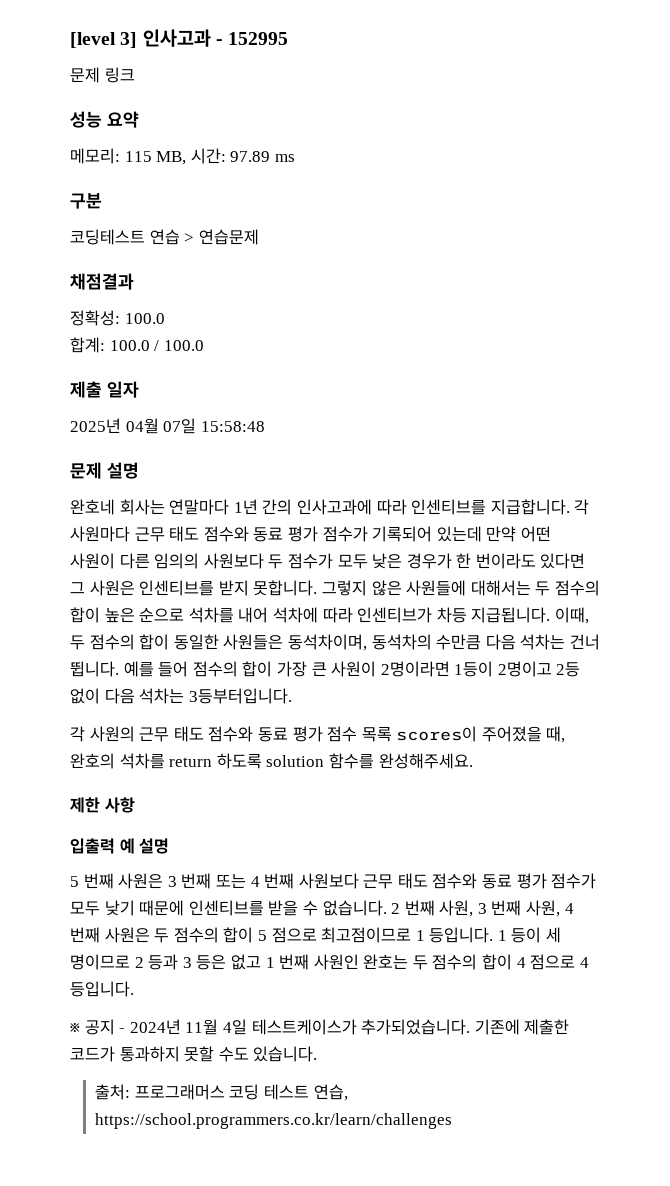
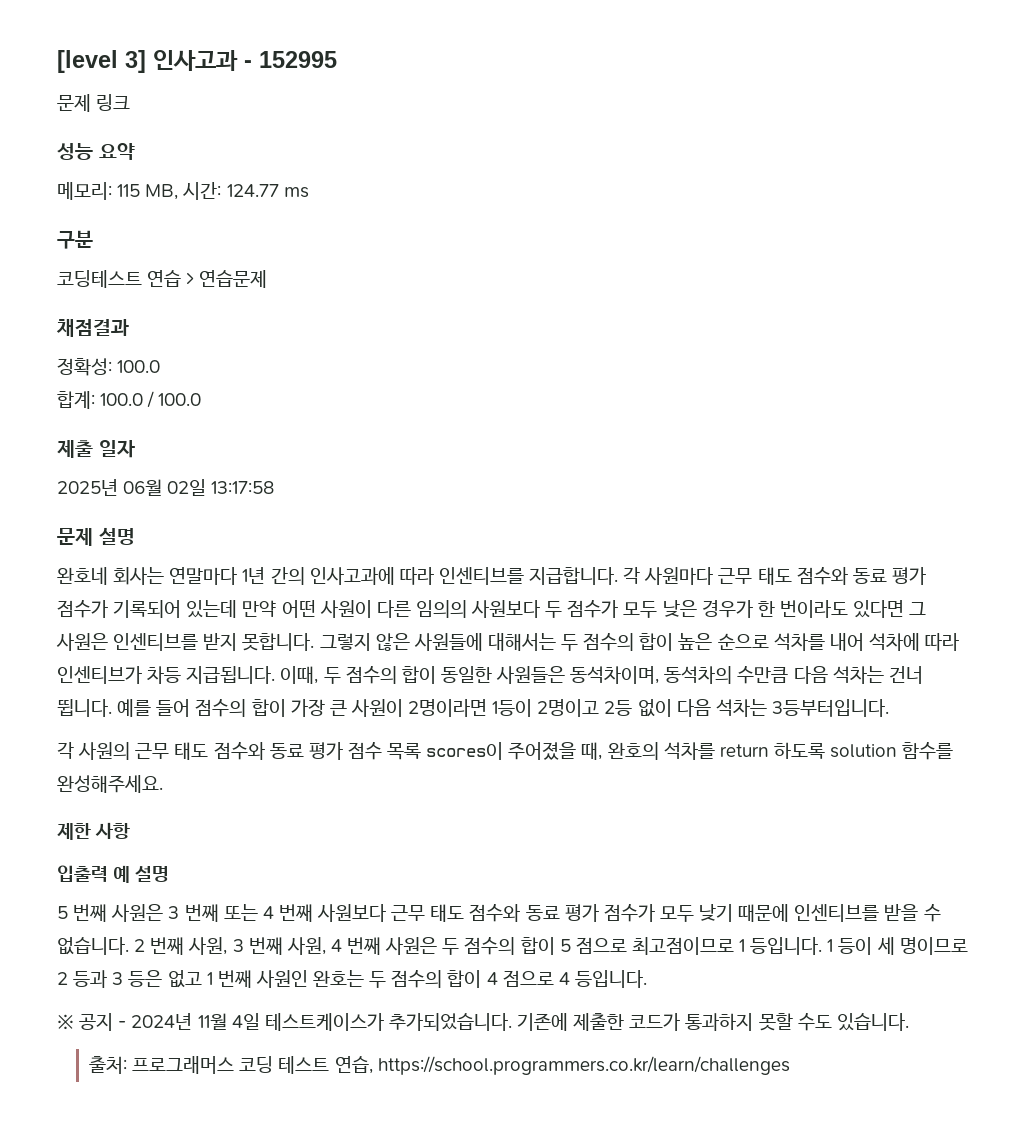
- 메모리: 115 MB, 시간: 97.89 ms
+ 메모리: 115 MB, 시간: 124.77 ms
- 2025년 04월 07일 15:58:48
+ 2025년 06월 02일 13:17:58

